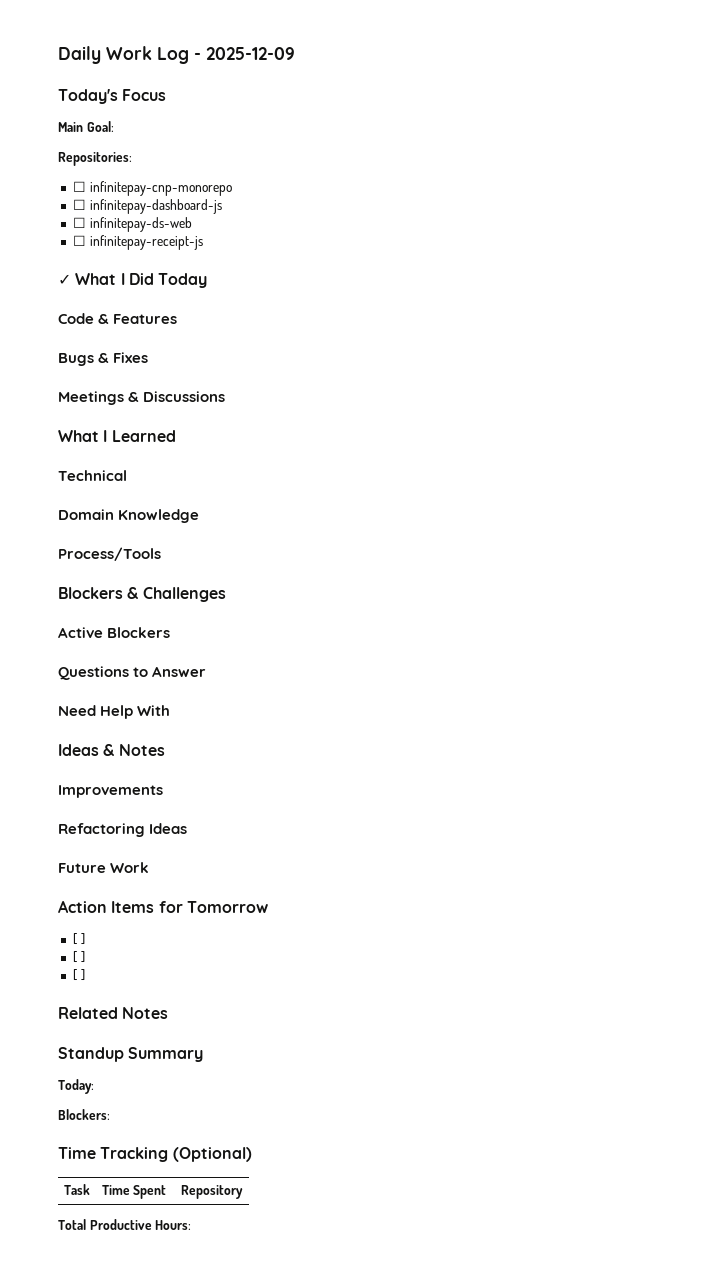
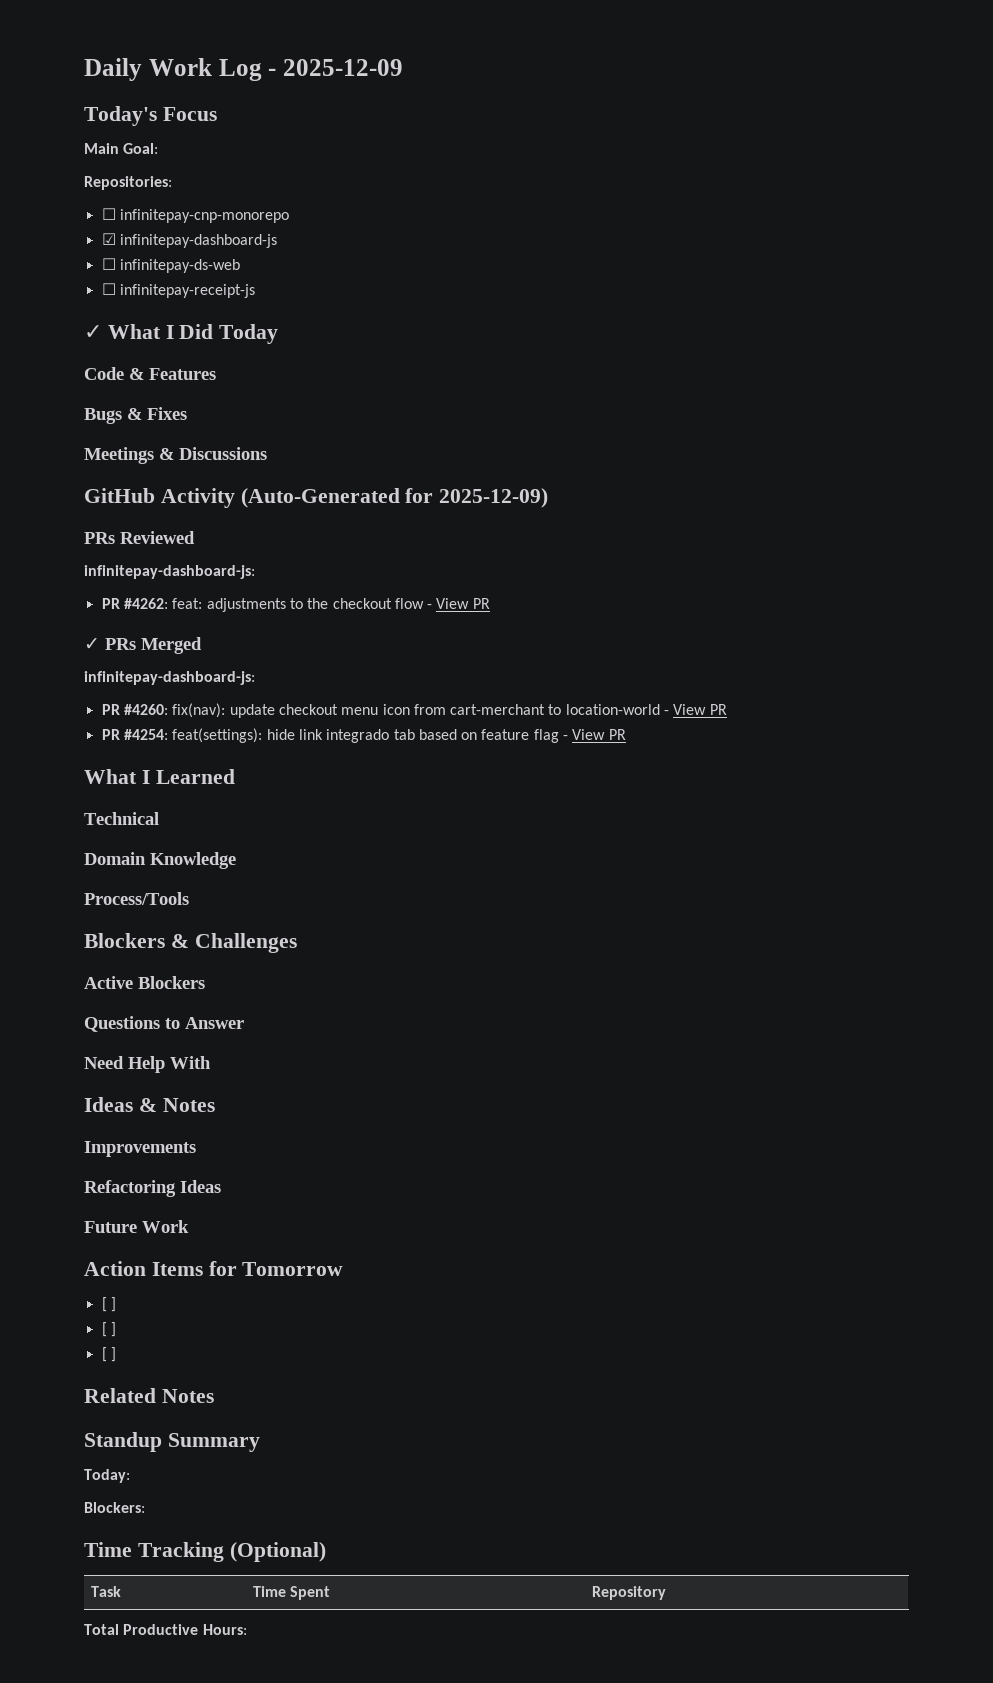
- ☐ infinitepay-dashboard-js
+ ☑ infinitepay-dashboard-js
+ GitHub Activity (Auto-Generated for 2025-12-09)
+ PRs Reviewed
+ infinitepay-dashboard-js:
+ PR #4262: feat: adjustments to the checkout flow - View PR
+ ✓ PRs Merged
+ infinitepay-dashboard-js:
+ PR #4260: fix(nav): update checkout menu icon from cart-merchant to location-world - View PR
+ PR #4254: feat(settings): hide link integrado tab based on feature flag - View PR

